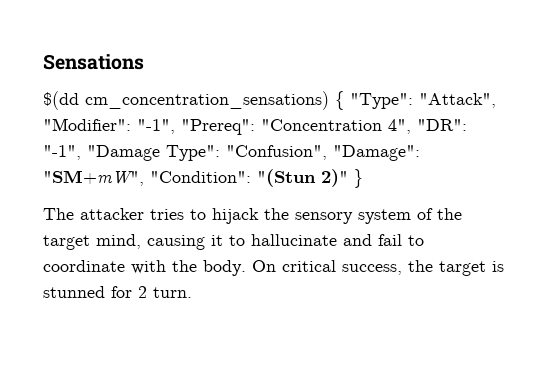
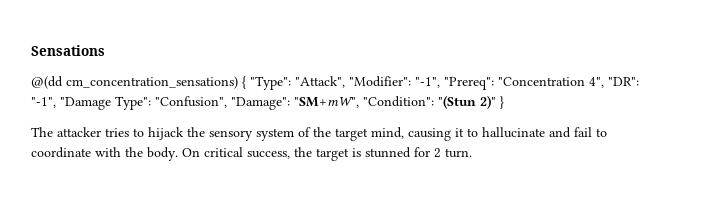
- $(dd cm_concentration_sensations) { "Type": "Attack", "Modifier": "-1", "Prereq": "Concentration 4", "DR": "-1", "Damage Type": "Confusion", "Damage": "SM+mW", "Condition": "(Stun 2)" }
+ @(dd cm_concentration_sensations) { "Type": "Attack", "Modifier": "-1", "Prereq": "Concentration 4", "DR": "-1", "Damage Type": "Confusion", "Damage": "SM+mW", "Condition": "(Stun 2)" }

